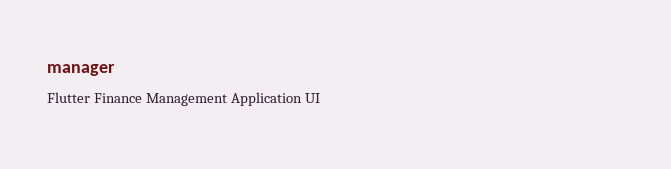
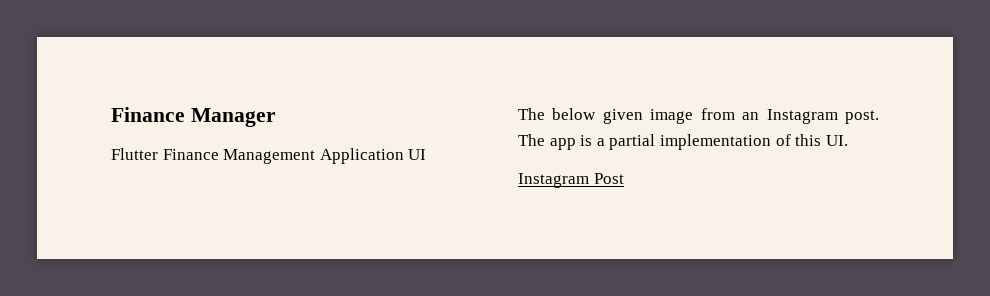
- manager
+ Finance Manager
+ The below given image from an Instagram post. The app is a partial implementation of this UI.
+ Instagram Post

